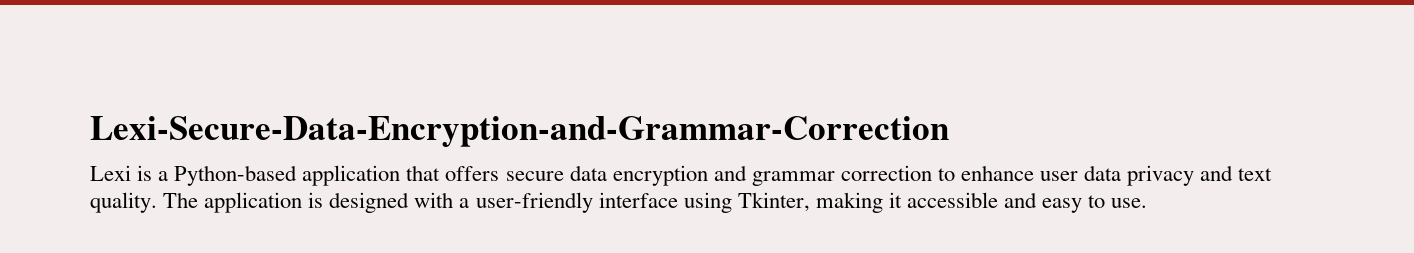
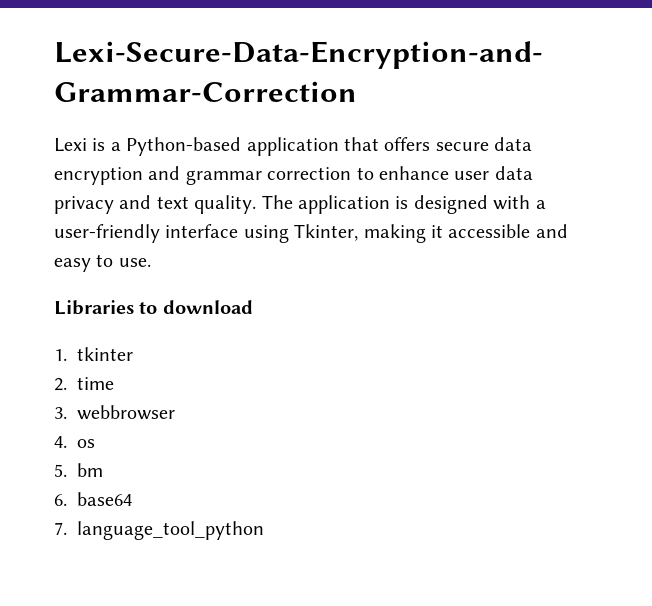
+ Libraries to download
+ 1. tkinter
+ 2. time
+ 3. webbrowser
+ 4. os
+ 5. bm
+ 6. base64
+ 7. language_tool_python

